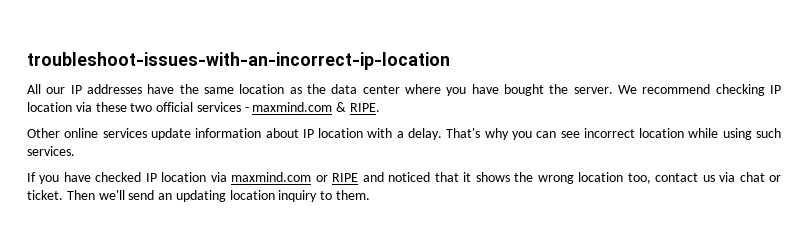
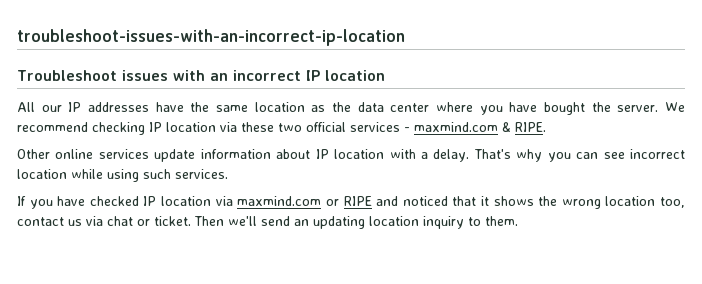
+ Troubleshoot issues with an incorrect IP location

